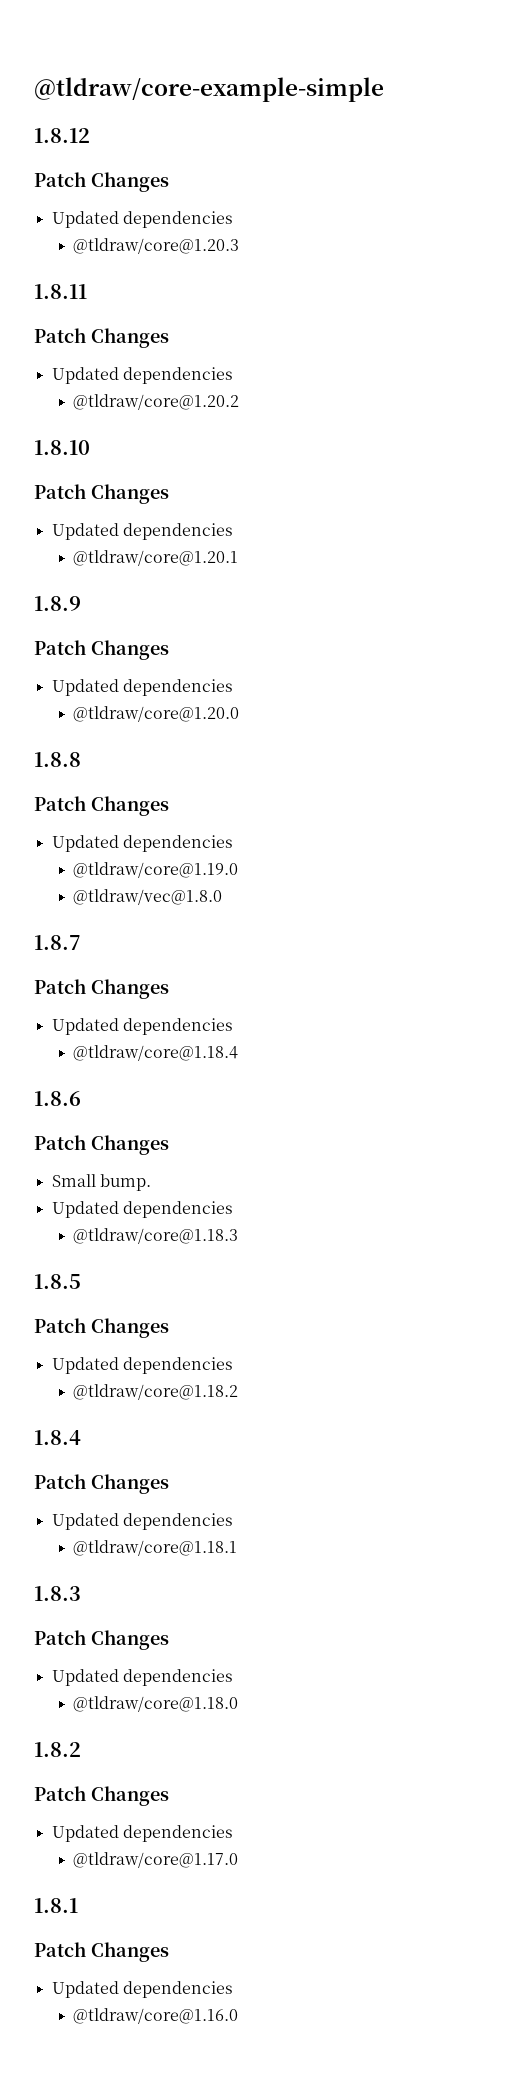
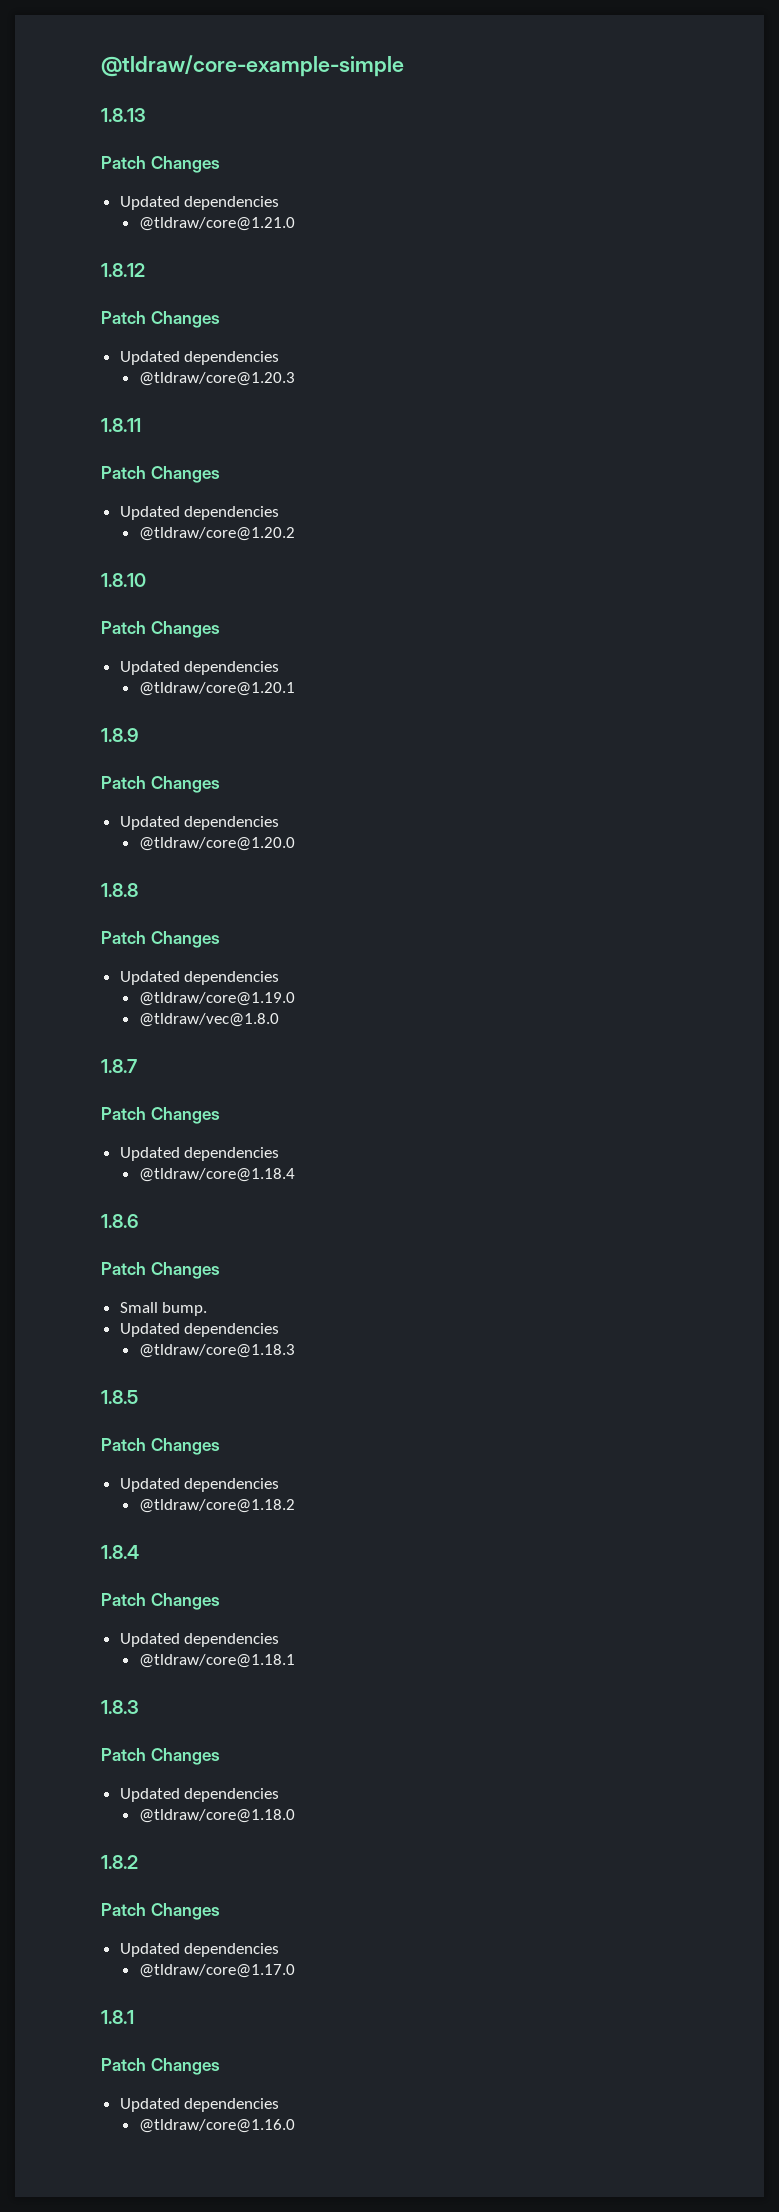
+ 1.8.13
+ Patch Changes
+ Updated dependencies
+ @tldraw/core@1.21.0

